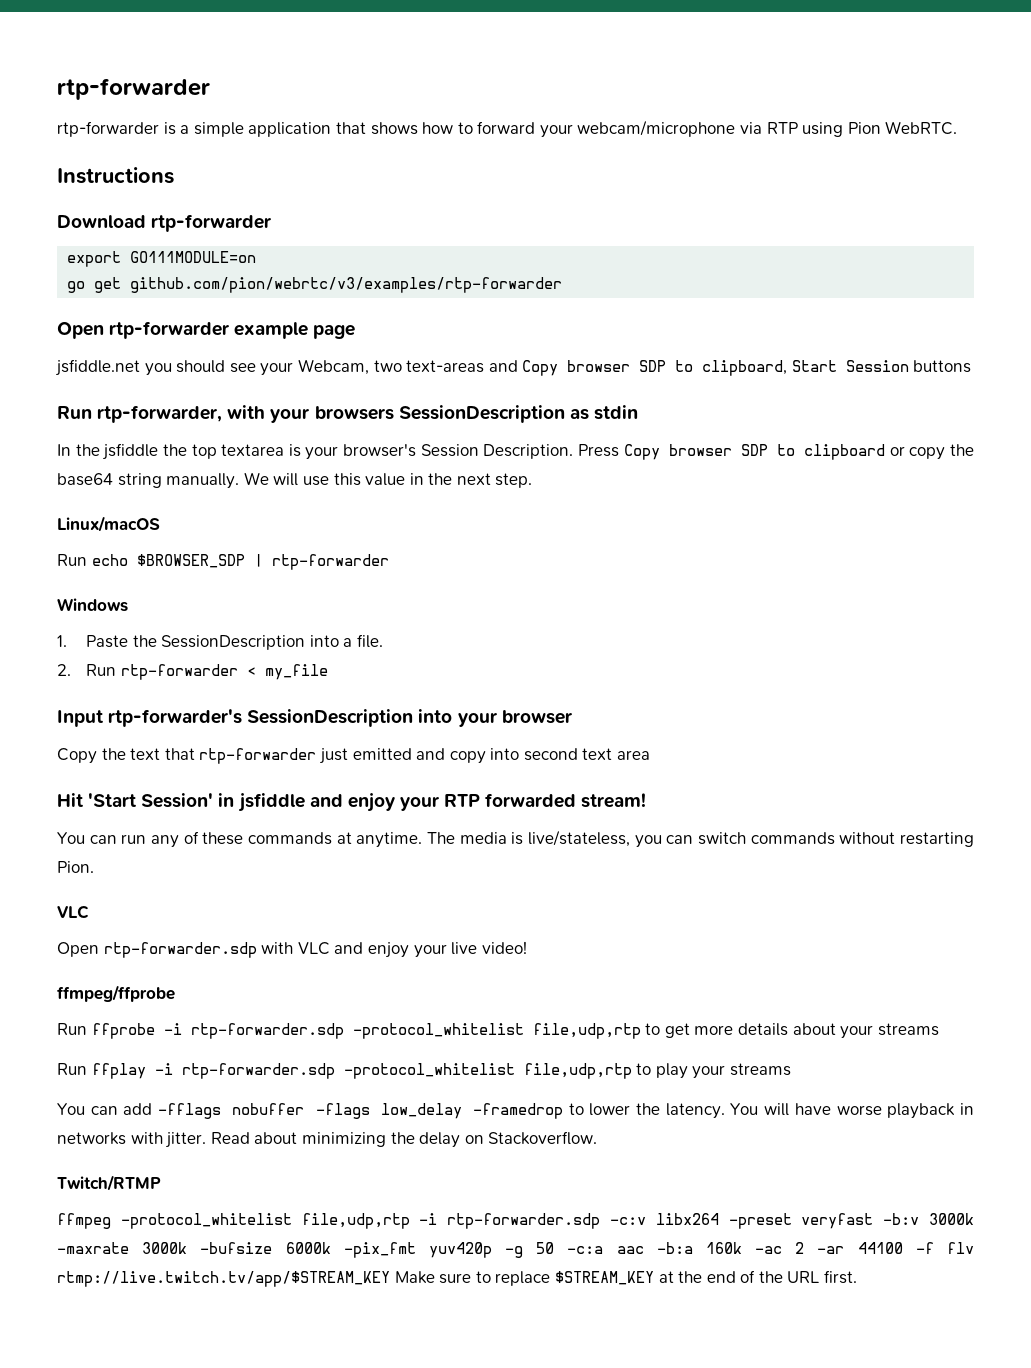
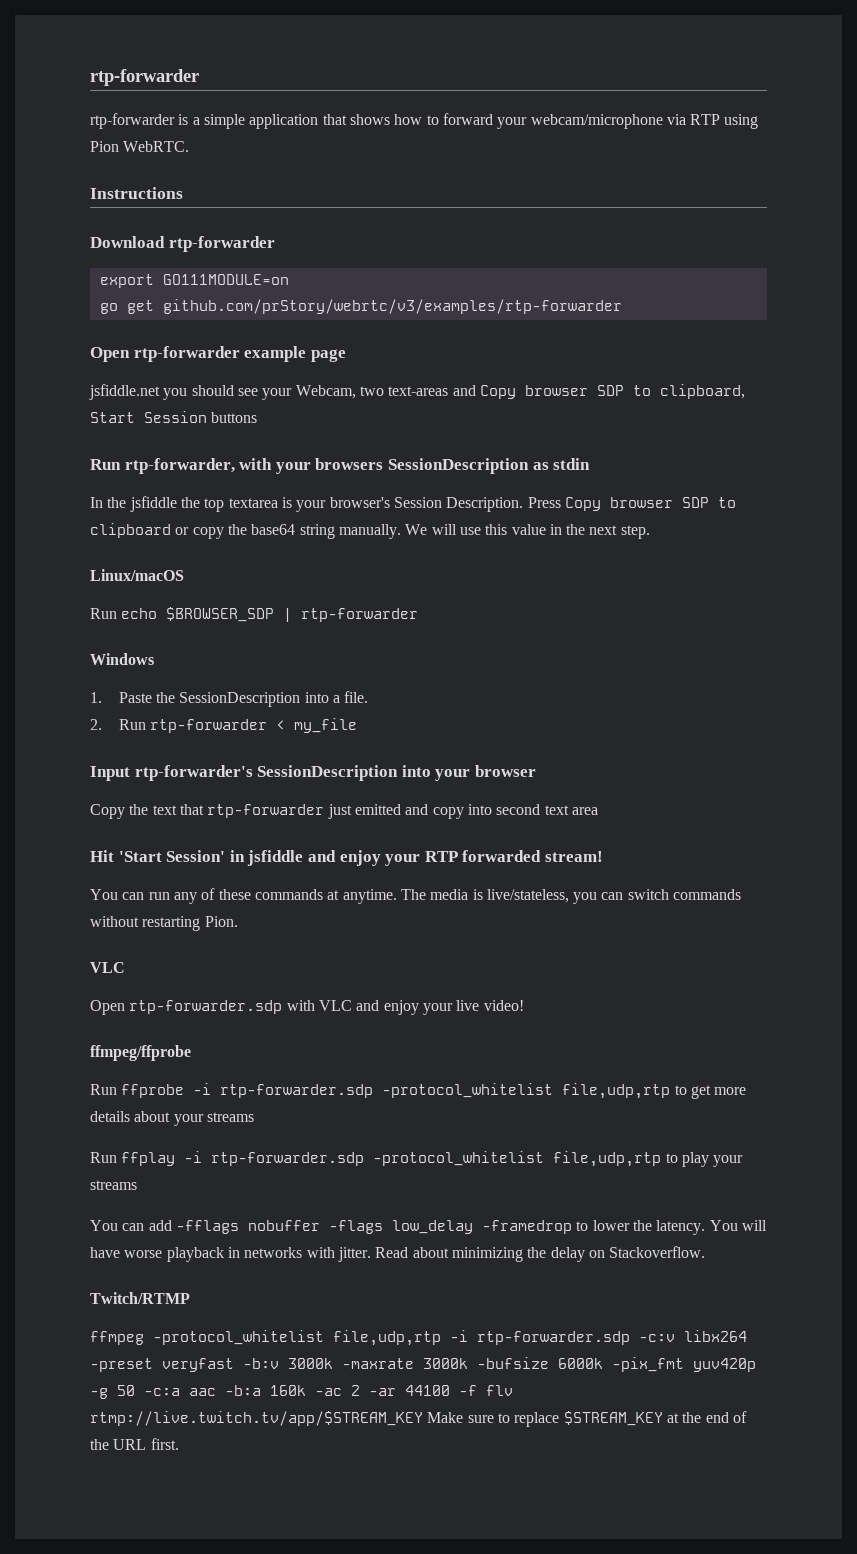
- go get github.com/pion/webrtc/v3/examples/rtp-forwarder
+ go get github.com/prStory/webrtc/v3/examples/rtp-forwarder

